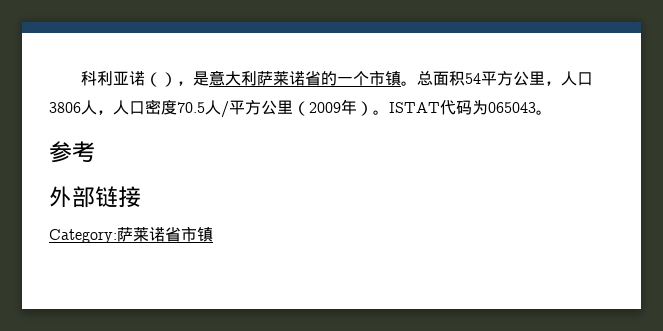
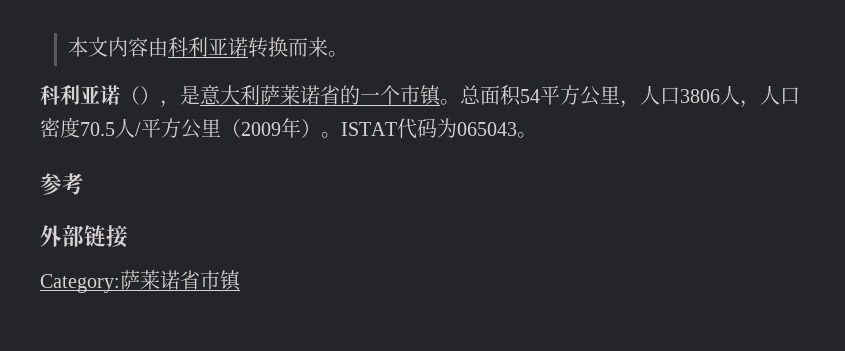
+ 本文内容由科利亚诺转换而来。

